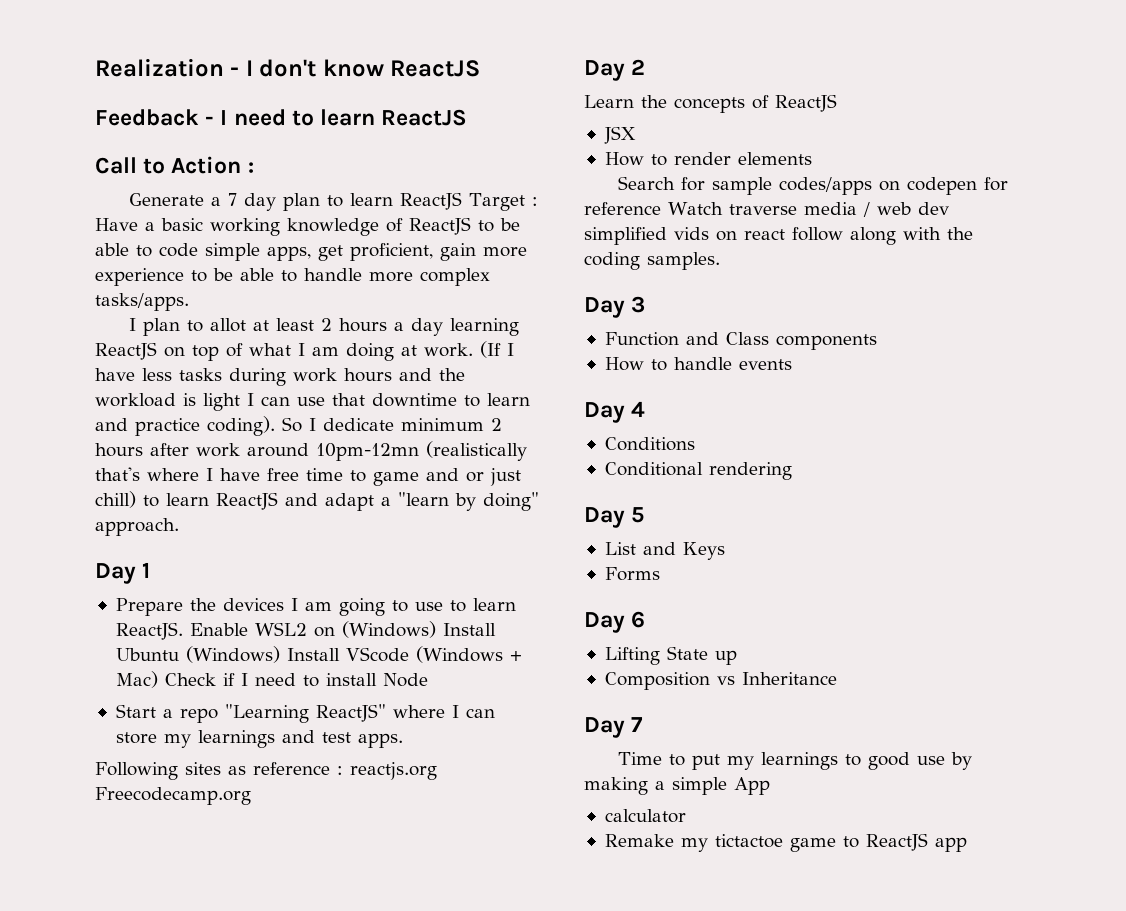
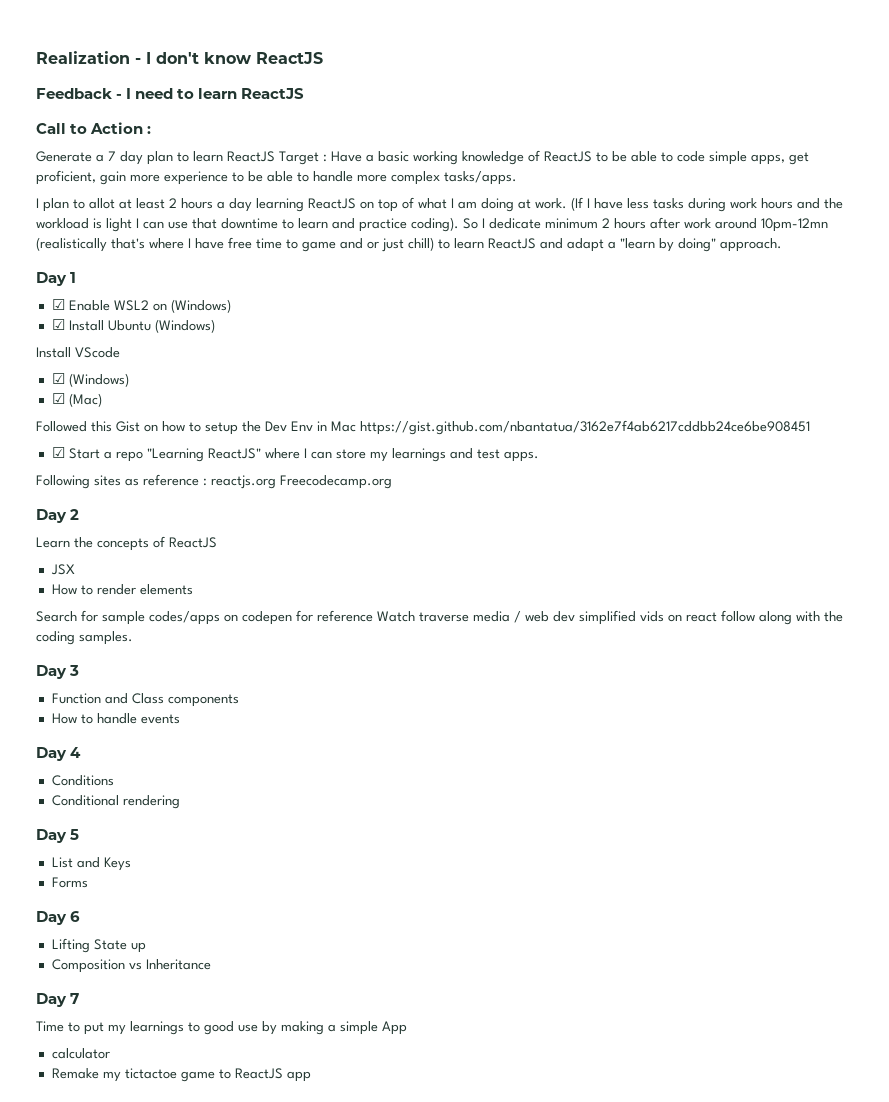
- Prepare the devices I am going to use to learn ReactJS. Enable WSL2 on (Windows) Install Ubuntu (Windows) Install VScode (Windows + Mac) Check if I need to install Node
- Start a repo "Learning ReactJS" where I can store my learnings and test apps.
+ ☑ Enable WSL2 on (Windows)
+ ☑ Install Ubuntu (Windows)
+ Install VScode
+ ☑ (Windows)
+ ☑ (Mac)
+ Followed this Gist on how to setup the Dev Env in Mac https://gist.github.com/nbantatua/3162e7f4ab6217cddbb24ce6be908451
+ ☑ Start a repo "Learning ReactJS" where I can store my learnings and test apps.

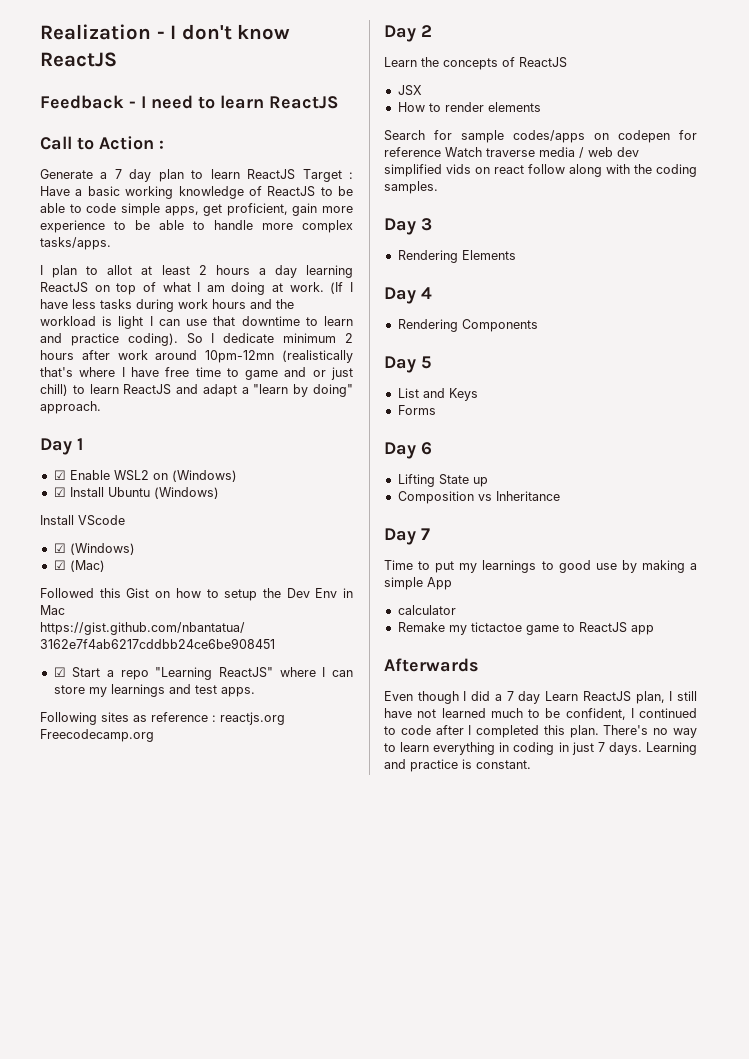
- Function and Class components
- How to handle events
+ Rendering Elements
- Conditions
- Conditional rendering
+ Rendering Components
+ Afterwards
+ Even though I did a 7 day Learn ReactJS plan, I still have not learned much to be confident, I continued to code after I completed this plan. There's no way to learn everything in coding in just 7 days. Learning and practice is constant.

